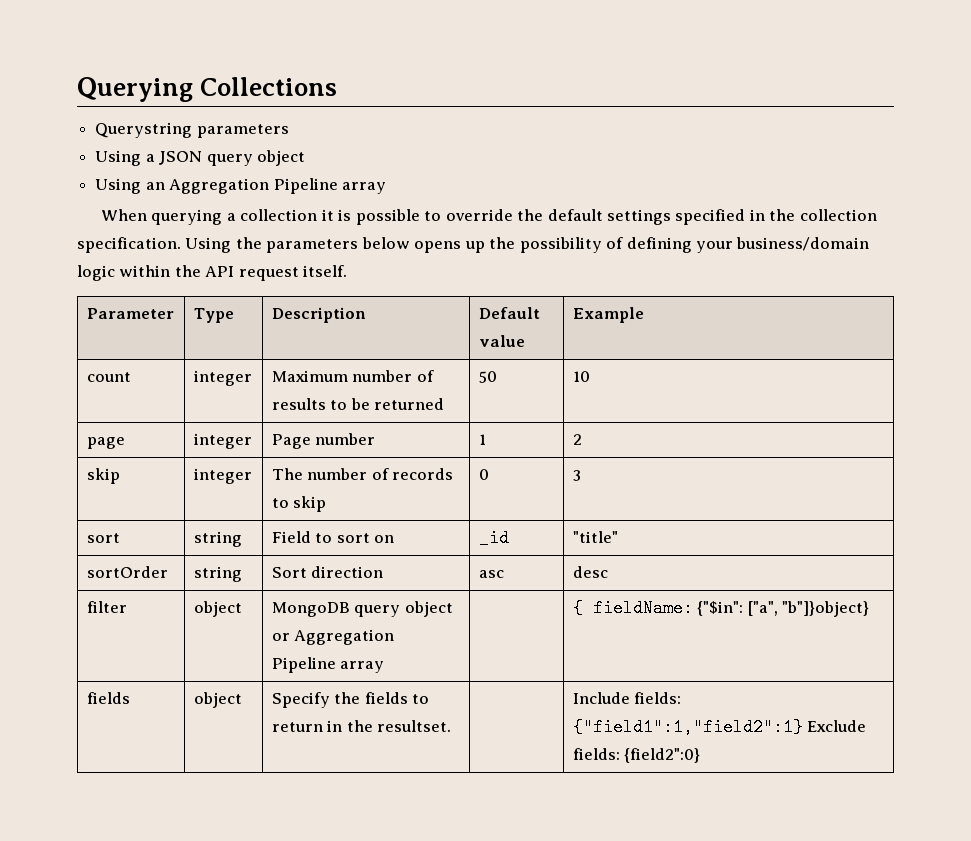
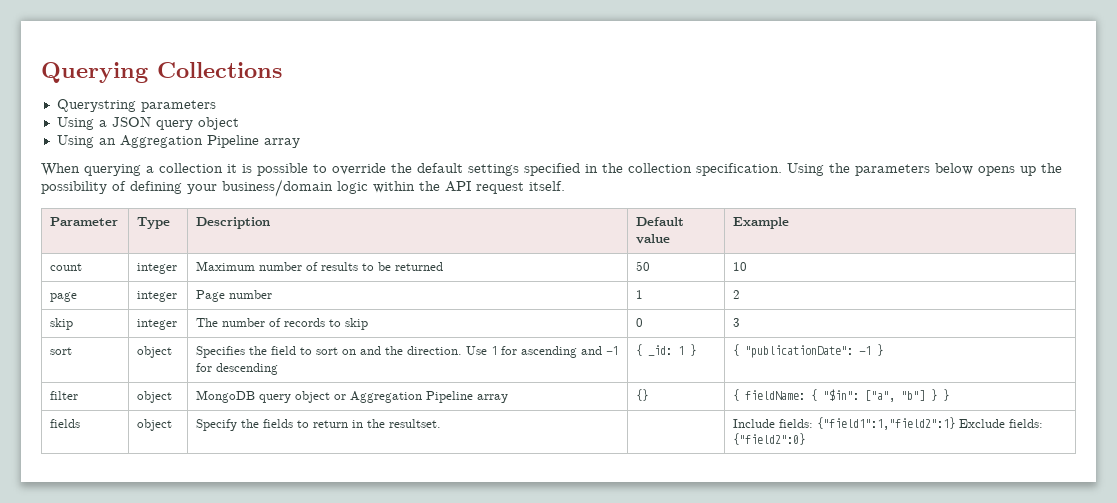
- sort | string | Field to sort on | _id | "title"
- sortOrder | string | Sort direction | asc | desc
+ sort | object | Specifies the field to sort on and the direction. Use 1 for ascending and -1 for descending | { _id: 1 } | { "publicationDate": -1 }
- filter | object | MongoDB query object or Aggregation Pipeline array | | { fieldName: {"$in": ["a", "b"]}object}
+ filter | object | MongoDB query object or Aggregation Pipeline array | {} | { fieldName: { "$in": ["a", "b"] } }
- fields | object | Specify the fields to return in the resultset. | | Include fields: {"field1":1,"field2":1} Exclude fields: {field2":0}
+ fields | object | Specify the fields to return in the resultset. | | Include fields: {"field1":1,"field2":1} Exclude fields: {"field2":0}

